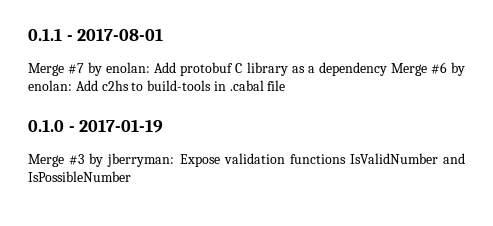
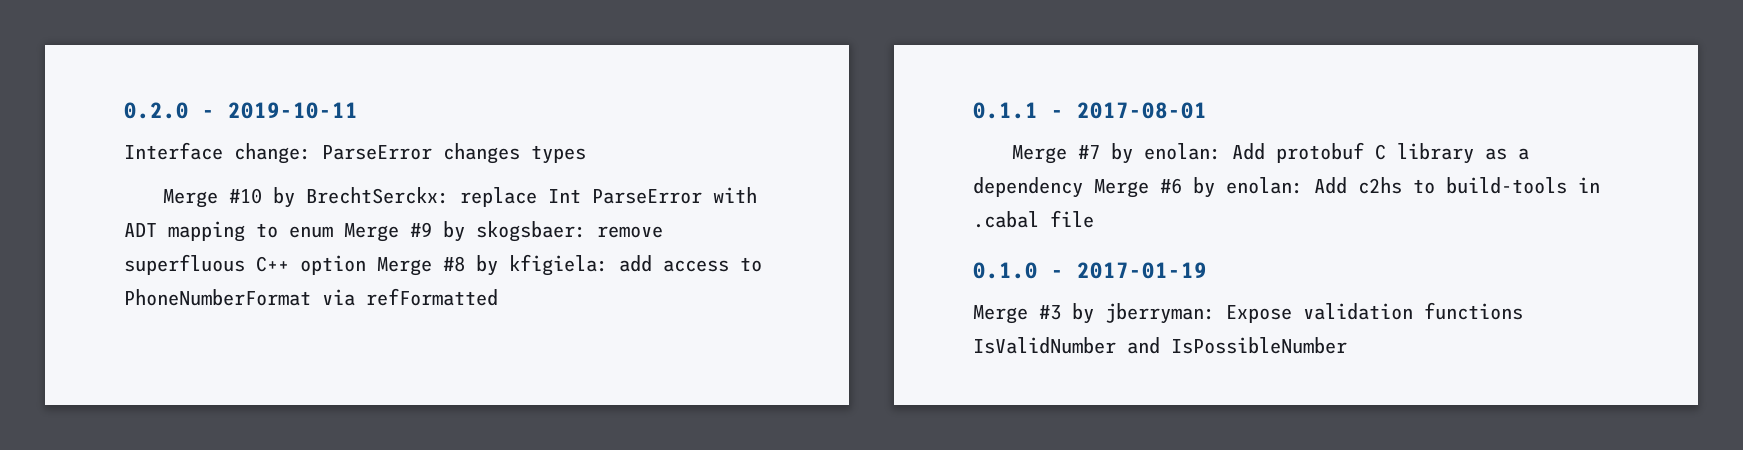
+ 0.2.0 - 2019-10-11
+ Interface change: ParseError changes types
+ Merge #10 by BrechtSerckx: replace Int ParseError with ADT mapping to enum Merge #9 by skogsbaer: remove superfluous C++ option Merge #8 by kfigiela: add access to PhoneNumberFormat via refFormatted

